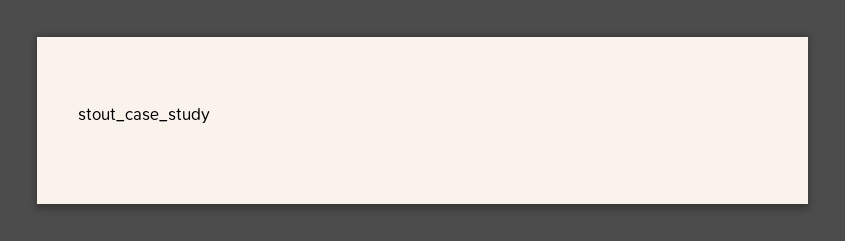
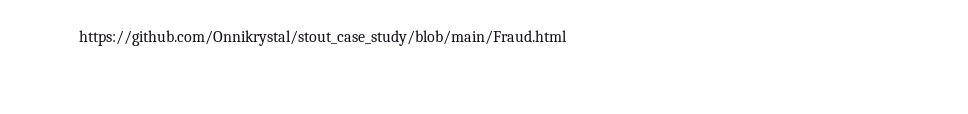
- stout_case_study
+ https://github.com/Onnikrystal/stout_case_study/blob/main/Fraud.html

